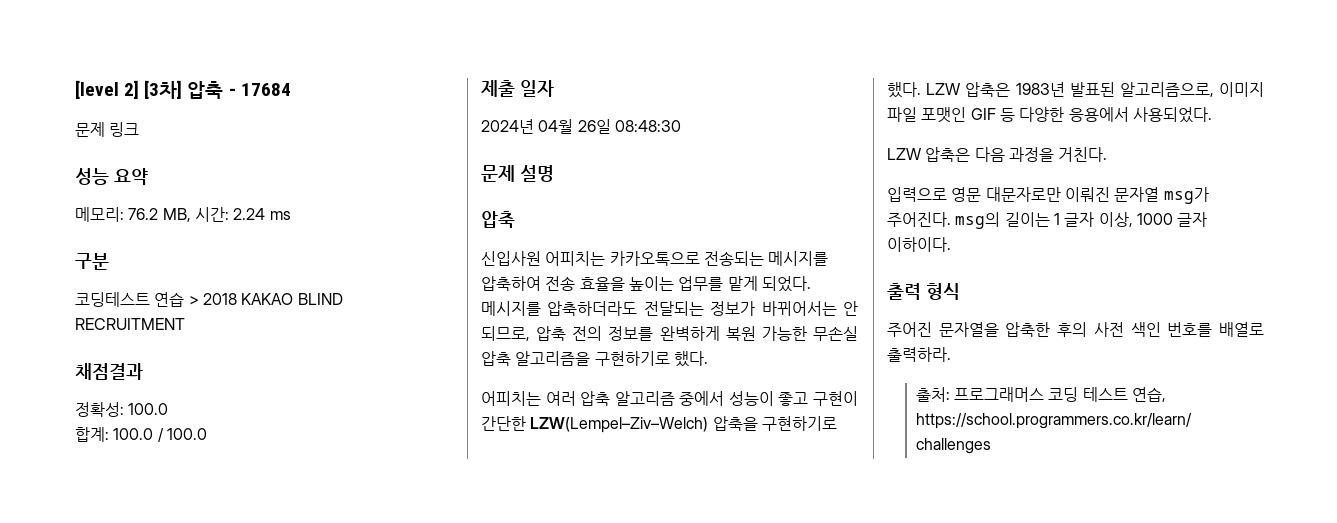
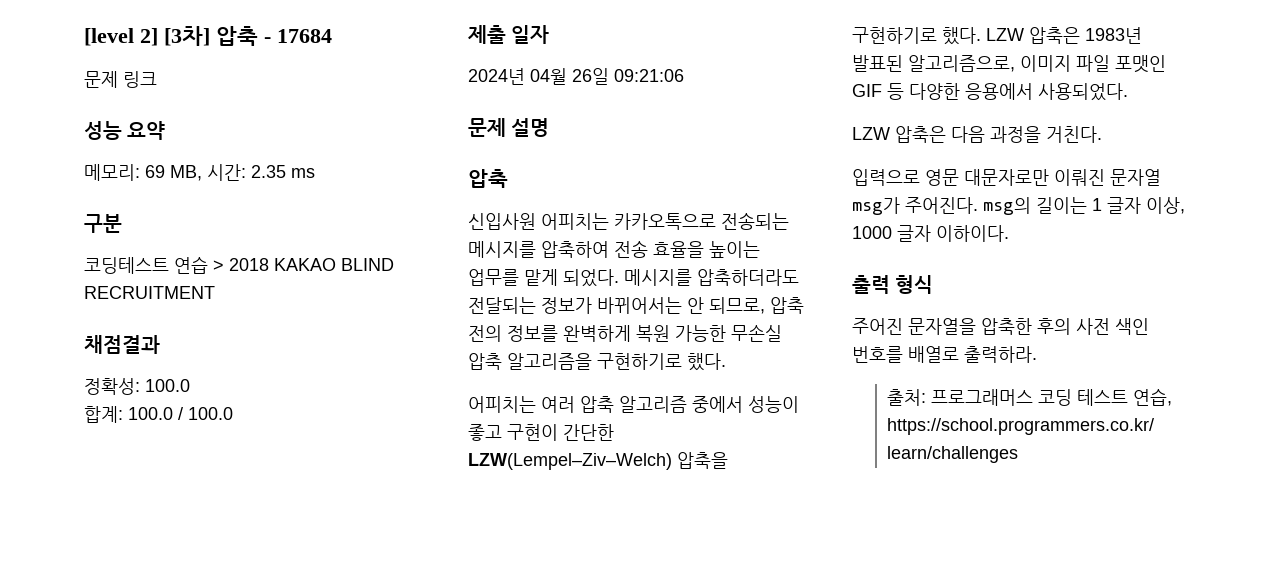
- 메모리: 76.2 MB, 시간: 2.24 ms
+ 메모리: 69 MB, 시간: 2.35 ms
- 2024년 04월 26일 08:48:30
+ 2024년 04월 26일 09:21:06

